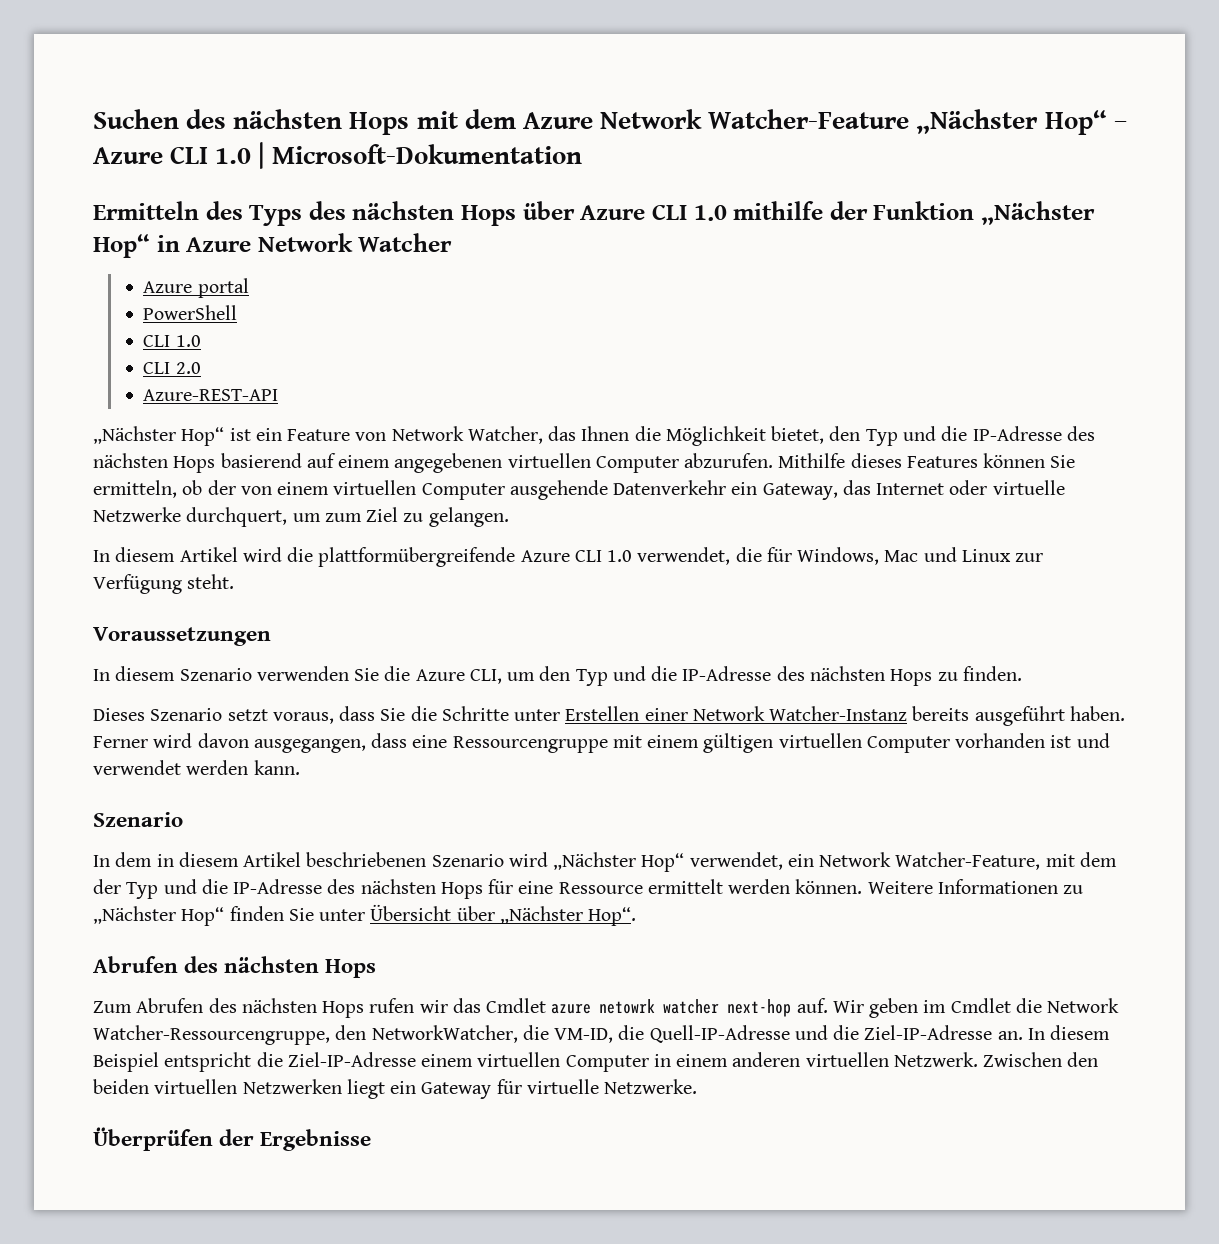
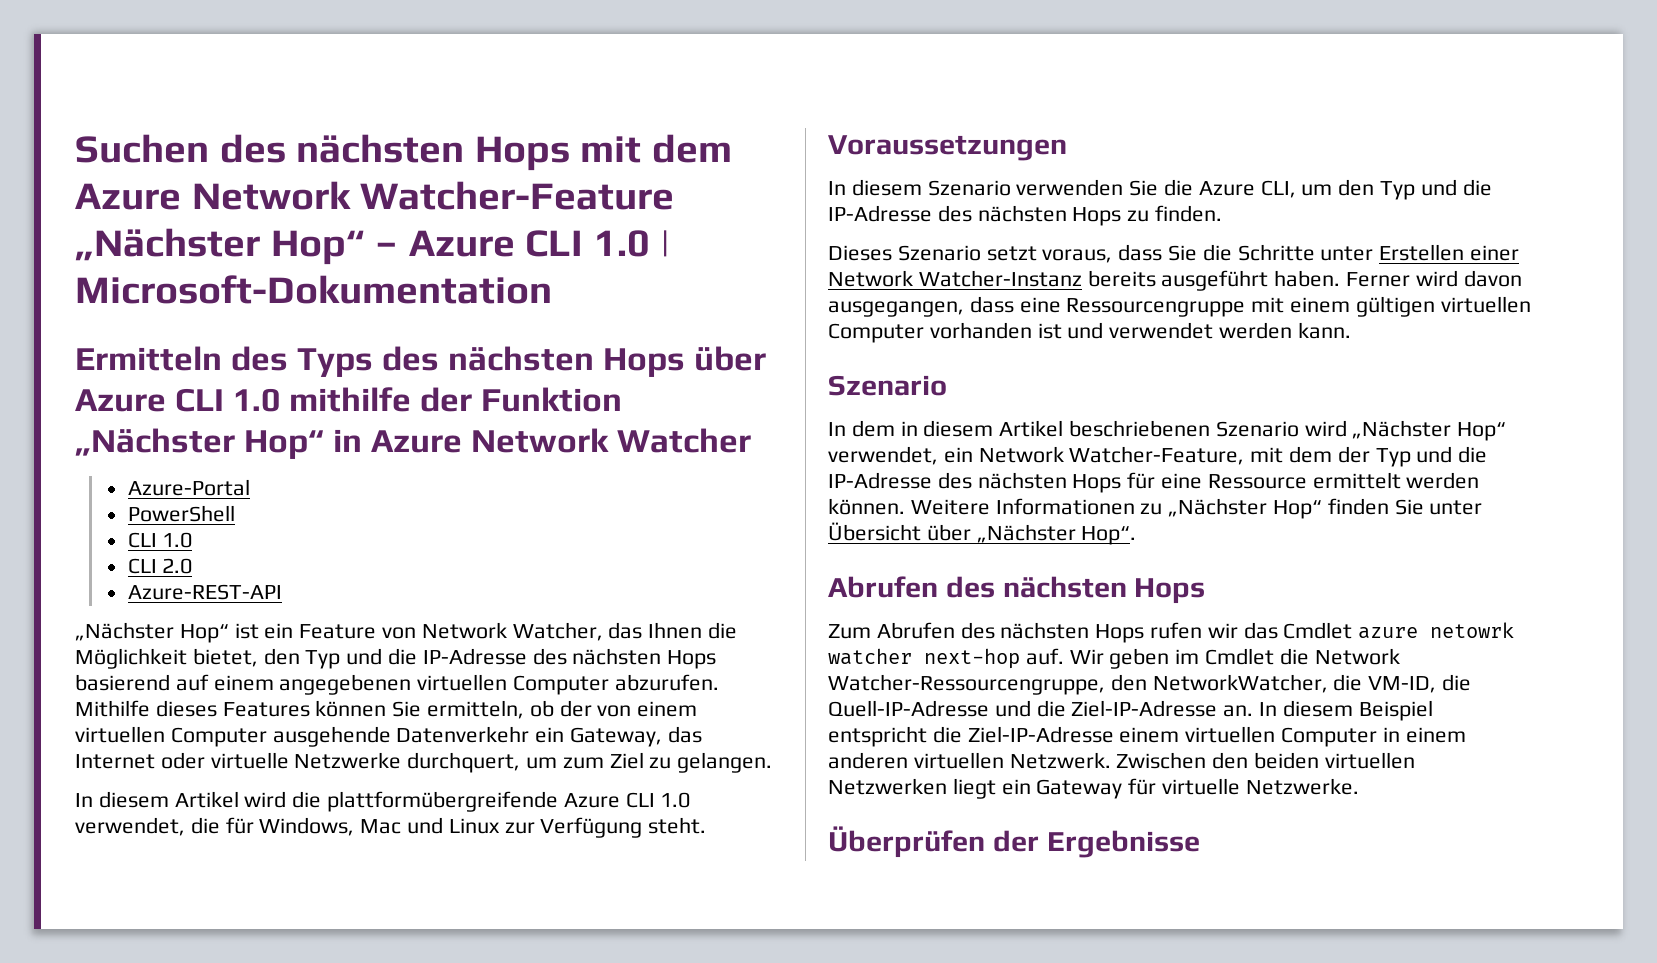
- Azure portal
+ Azure-Portal

